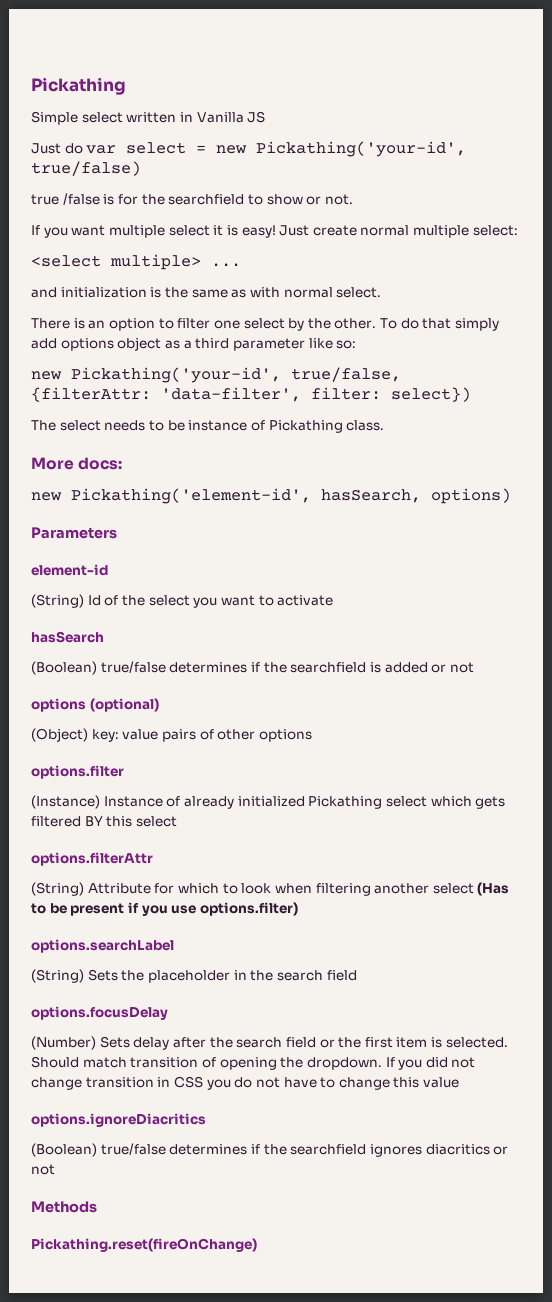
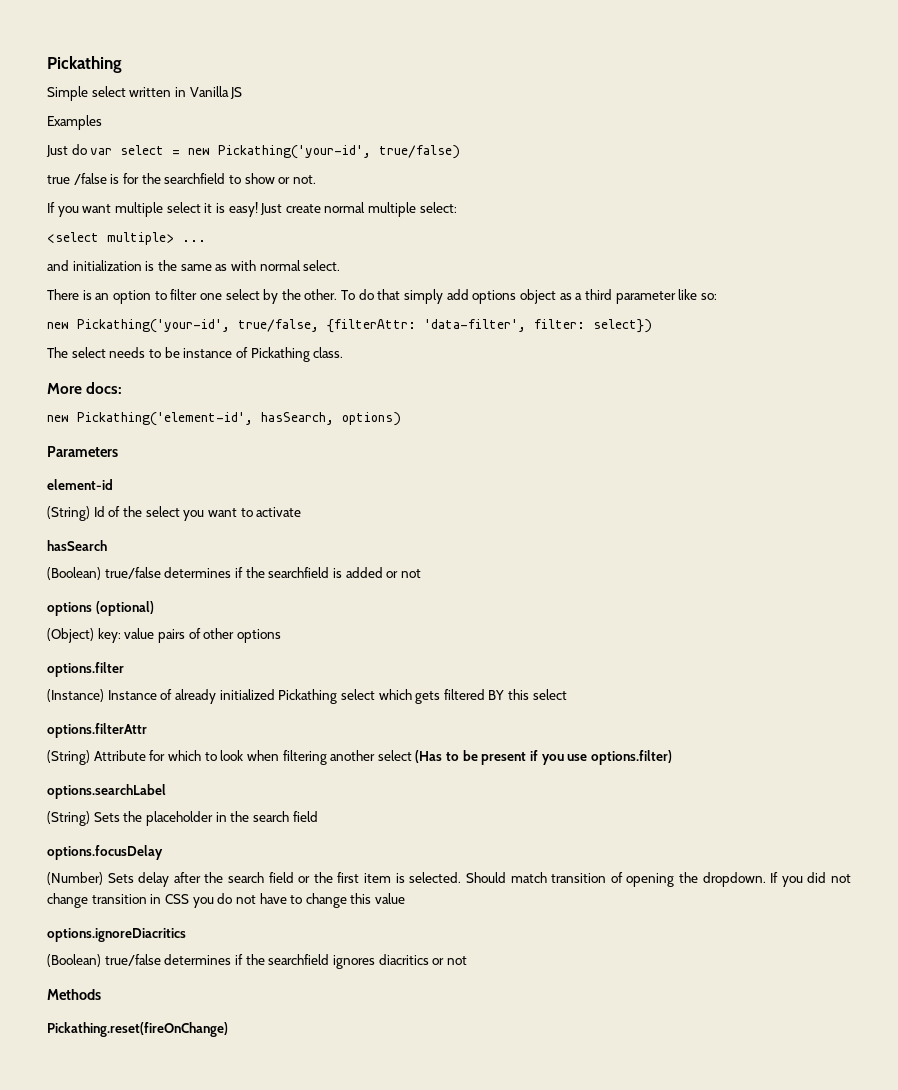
+ Examples

